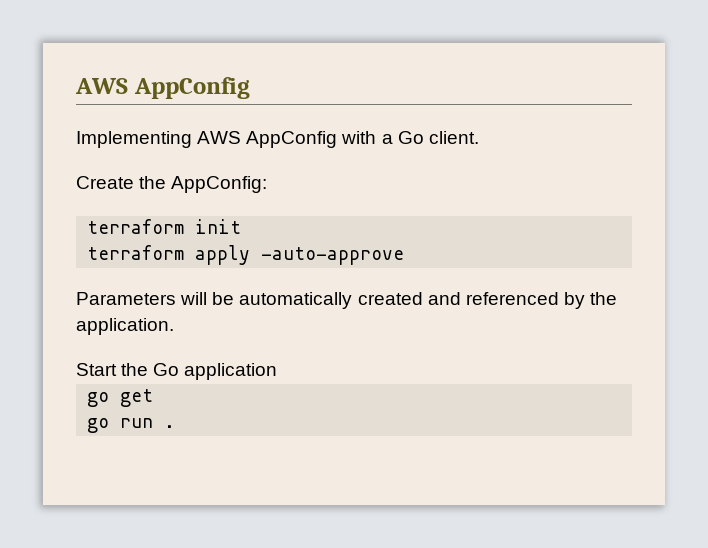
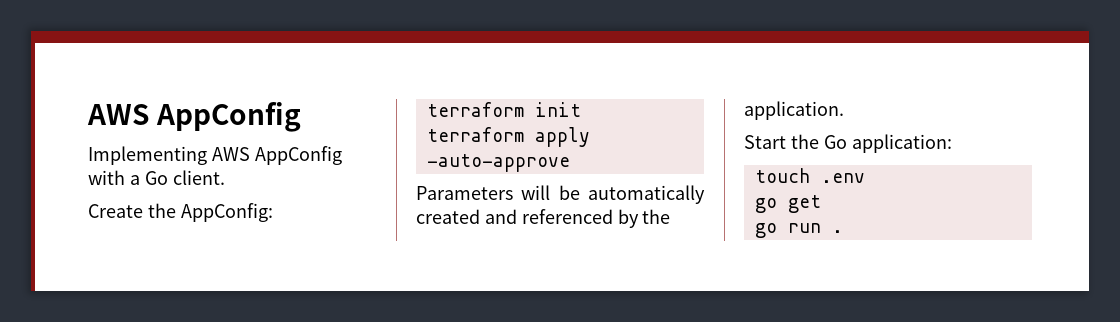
- Start the Go application
+ Start the Go application:
+ touch .env

